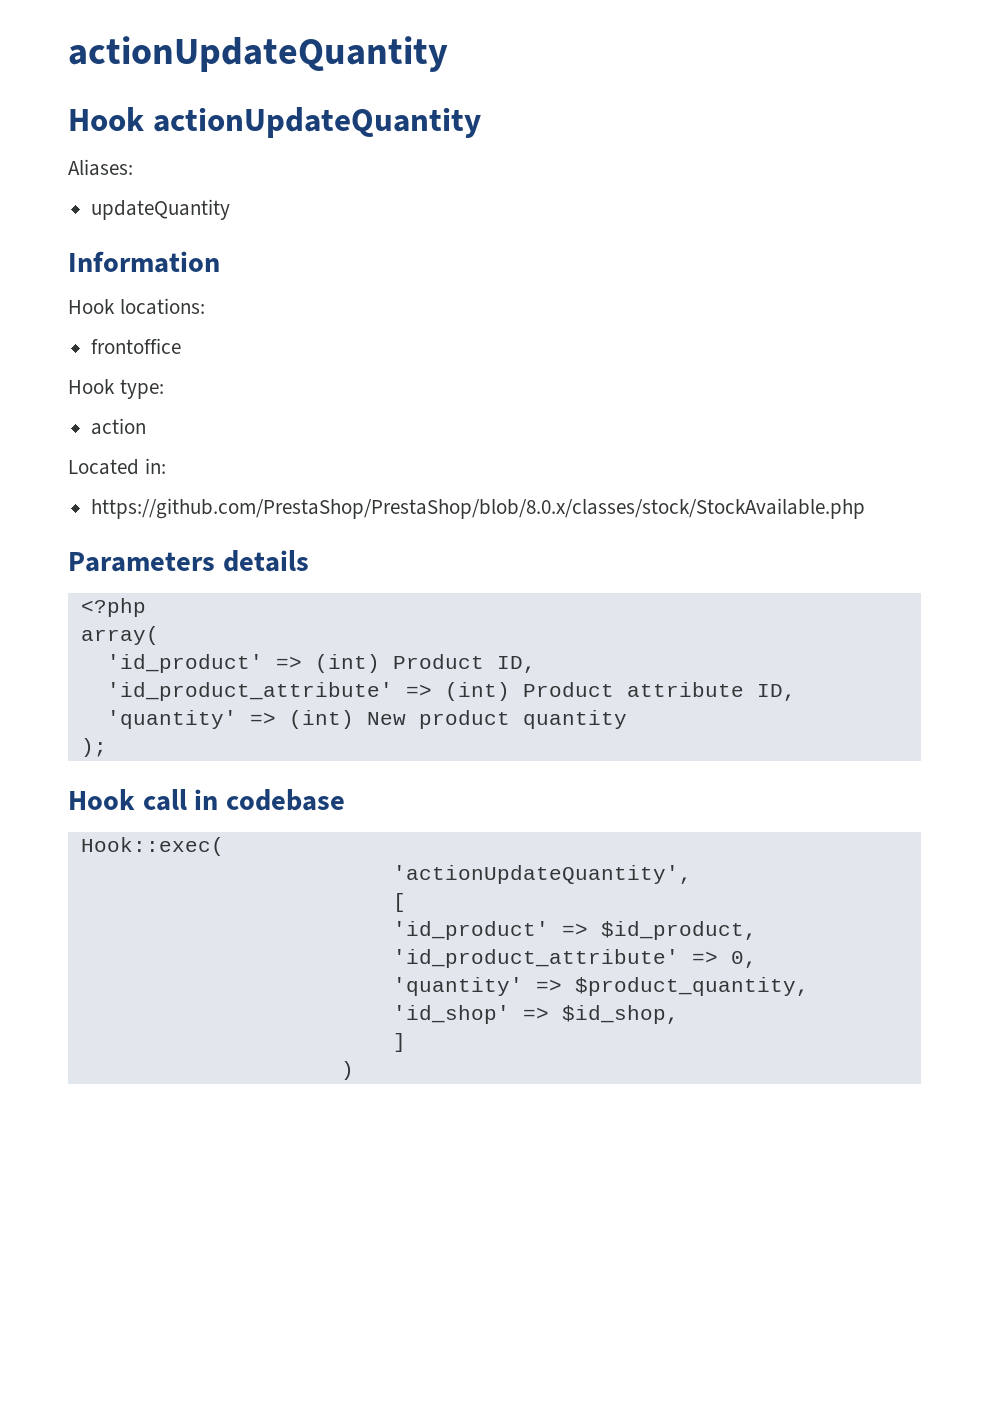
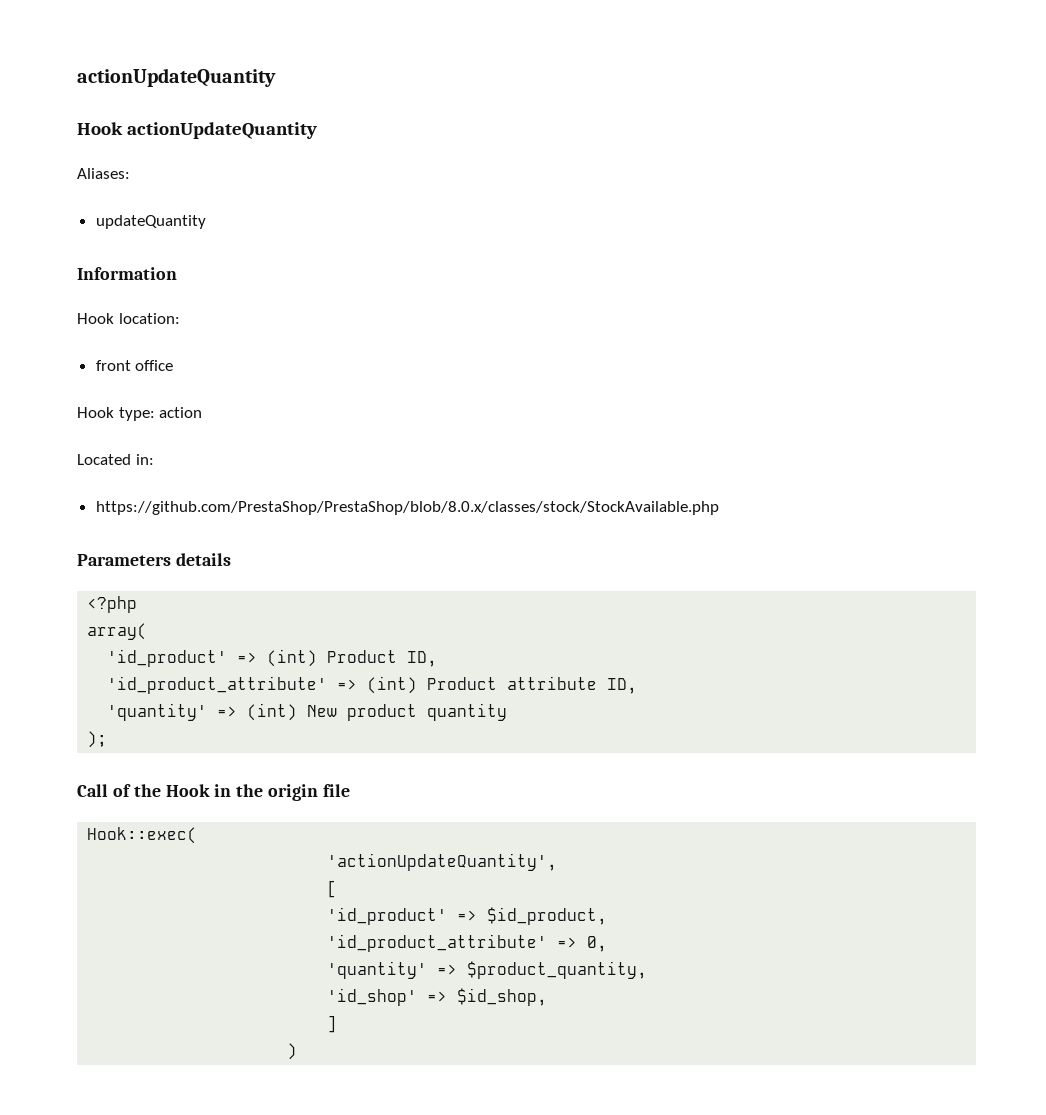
- Hook locations:
- frontoffice
+ Hook location:
+ front office
- Hook type:
- action
+ Hook type: action
- Hook call in codebase
+ Call of the Hook in the origin file

